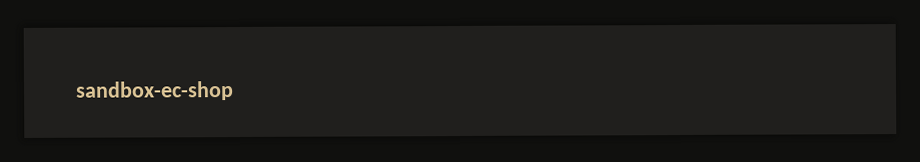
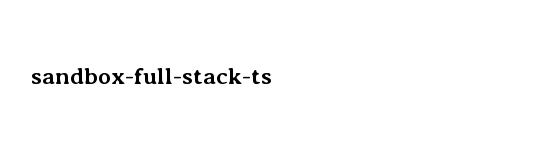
- sandbox-ec-shop
+ sandbox-full-stack-ts

